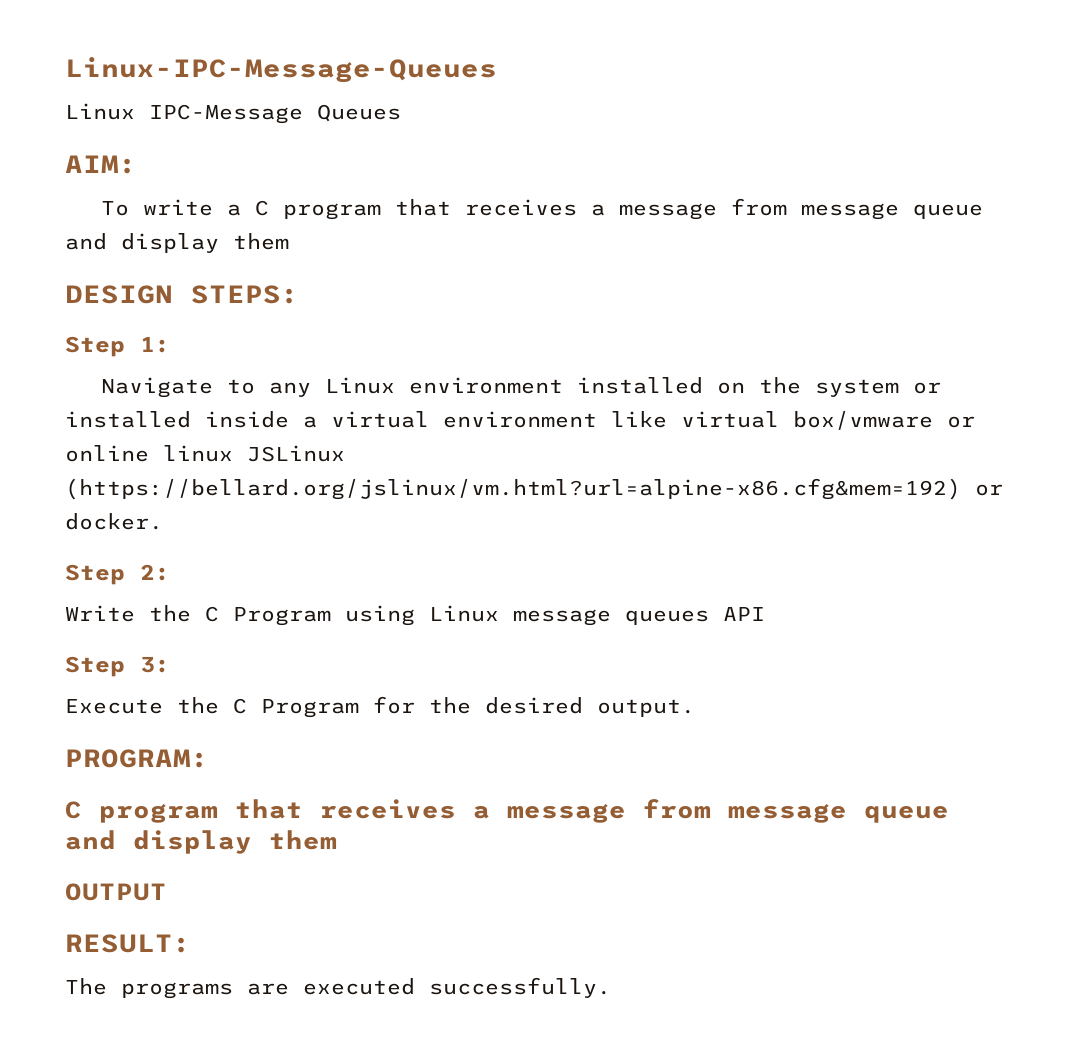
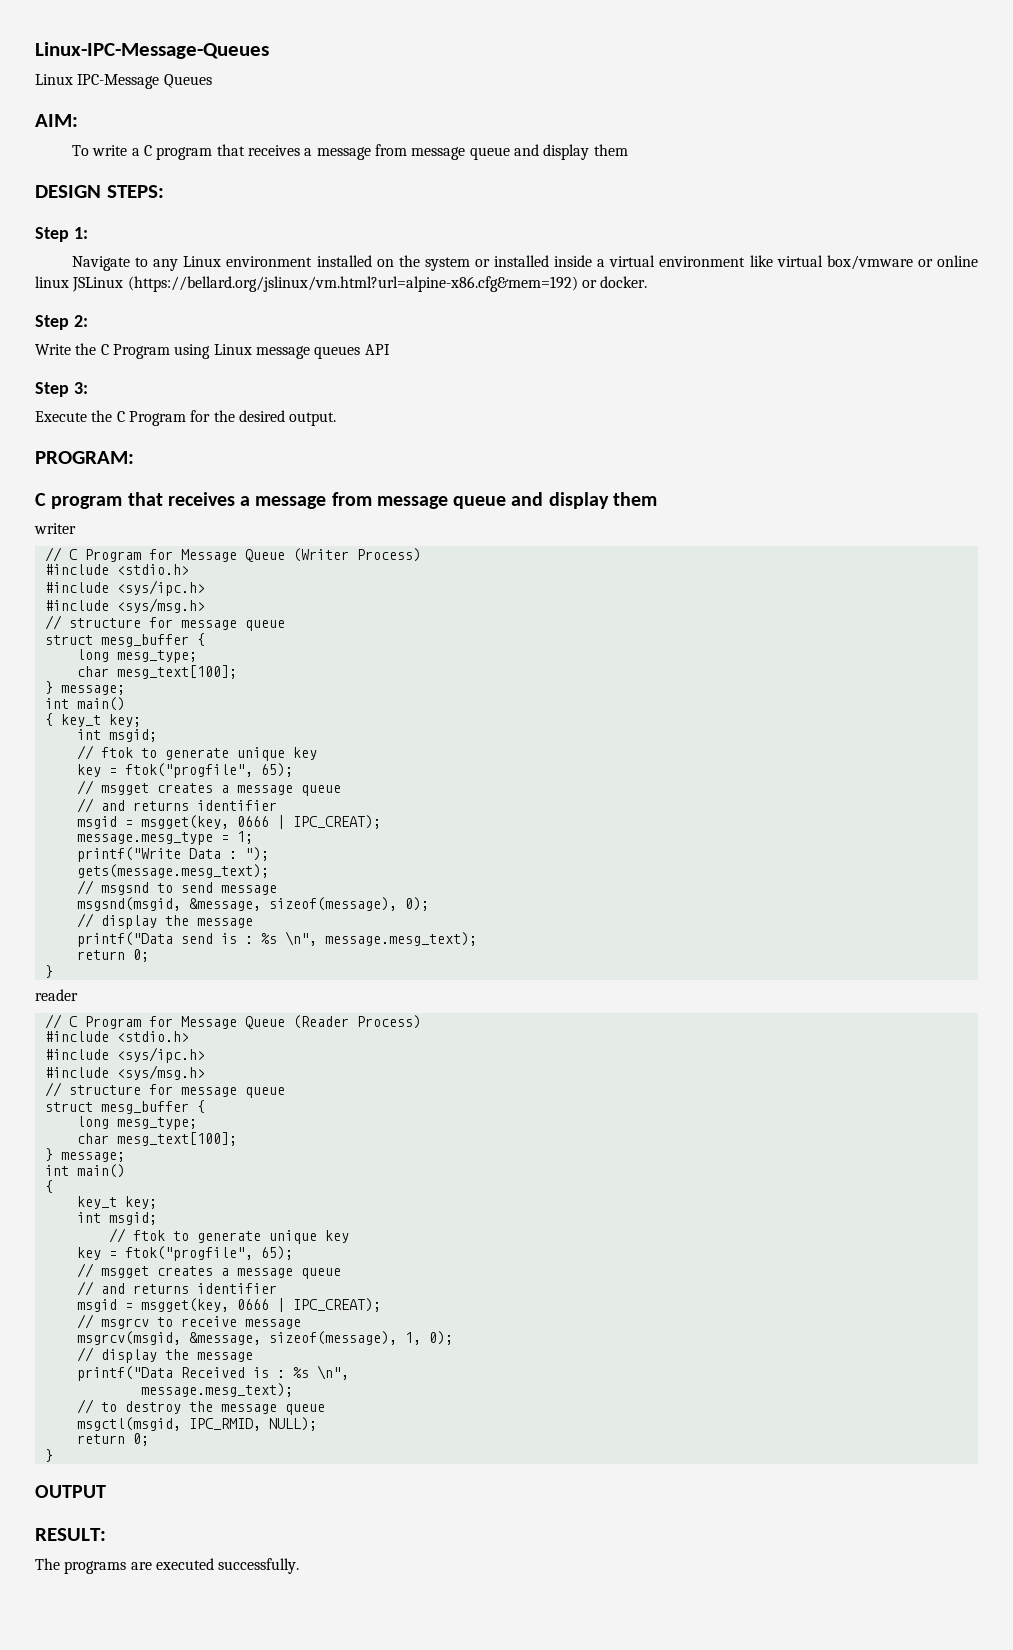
+ writer
+ // C Program for Message Queue (Writer Process)
+ #include <stdio.h>
+ #include <sys/ipc.h>
+ #include <sys/msg.h>
+ // structure for message queue
+ struct mesg_buffer {
+ long mesg_type;
+ char mesg_text[100];
+ } message;
+ int main()
+ { key_t key;
+ int msgid;
+ // ftok to generate unique key
+ key = ftok("progfile", 65);
+ // msgget creates a message queue
+ // and returns identifier
+ msgid = msgget(key, 0666 | IPC_CREAT);
+ message.mesg_type = 1;
+ printf("Write Data : ");
+ gets(message.mesg_text);
+ // msgsnd to send message
+ msgsnd(msgid, &message, sizeof(message), 0);
+ // display the message
+ printf("Data send is : %s \n", message.mesg_text);
+ return 0;
+ }
+ reader
+ // C Program for Message Queue (Reader Process)
+ #include <stdio.h>
+ #include <sys/ipc.h>
+ #include <sys/msg.h>
+ // structure for message queue
+ struct mesg_buffer {
+ long mesg_type;
+ char mesg_text[100];
+ } message;
+ int main()
+ {
+ key_t key;
+ int msgid;
+ // ftok to generate unique key
+ key = ftok("progfile", 65);
+ // msgget creates a message queue
+ // and returns identifier
+ msgid = msgget(key, 0666 | IPC_CREAT);
+ // msgrcv to receive message
+ msgrcv(msgid, &message, sizeof(message), 1, 0);
+ // display the message
+ printf("Data Received is : %s \n",
+ message.mesg_text);
+ // to destroy the message queue
+ msgctl(msgid, IPC_RMID, NULL);
+ return 0;
+ }

